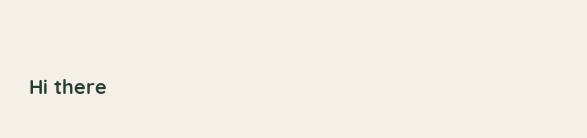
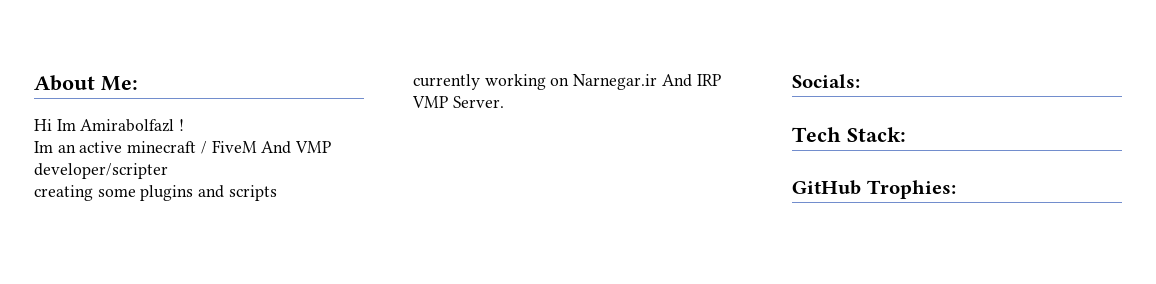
- Hi there
+ About Me:
+ Hi Im Amirabolfazl !
+ Im an active minecraft / FiveM And VMP developer/scripter
+ creating some plugins and scripts
+ currently working on Narnegar.ir And IRP VMP Server.
+ Socials:
+ Tech Stack:
+ GitHub Trophies:

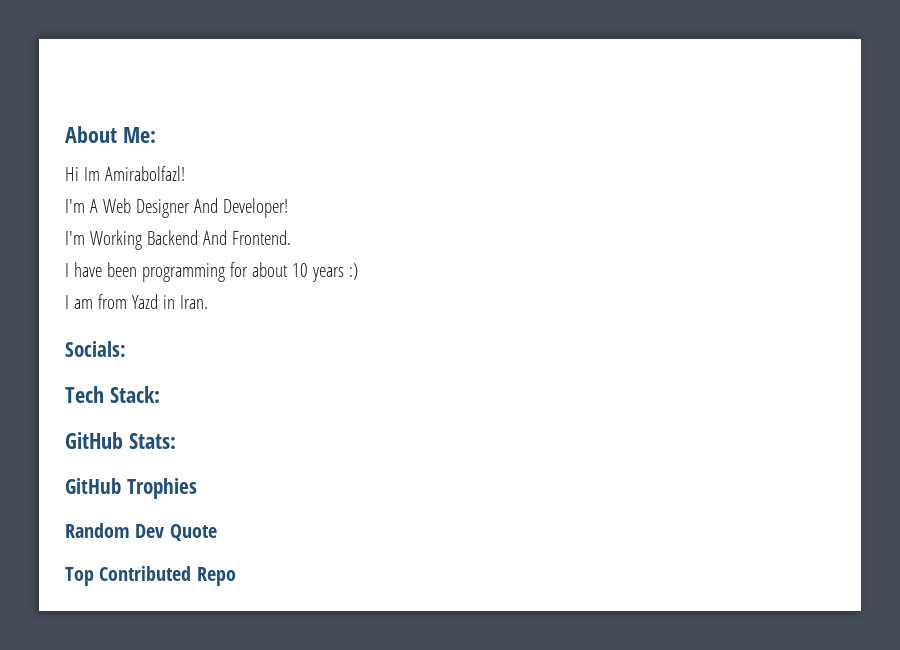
- Hi Im Amirabolfazl !
- Im an active minecraft / FiveM And VMP developer/scripter
- creating some plugins and scripts
- currently working on Narnegar.ir And IRP VMP Server.
+ Hi Im Amirabolfazl!
+ I'm A Web Designer And Developer!
+ I'm Working Backend And Frontend.
+ I have been programming for about 10 years :)
+ I am from Yazd in Iran.
  Socials:
  Tech Stack:
- GitHub Trophies:
+ GitHub Stats:
+ GitHub Trophies
+ Random Dev Quote
+ Top Contributed Repo

